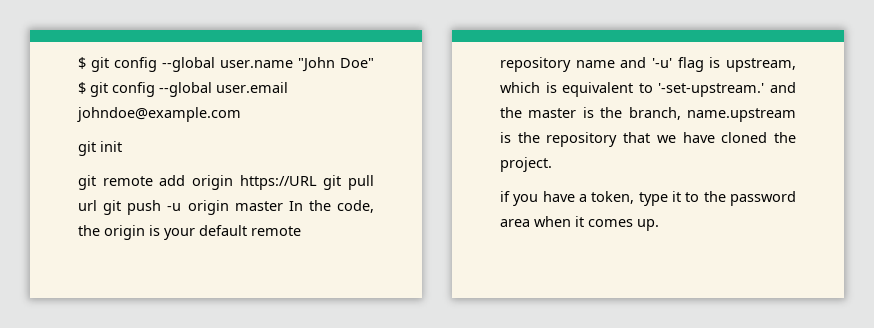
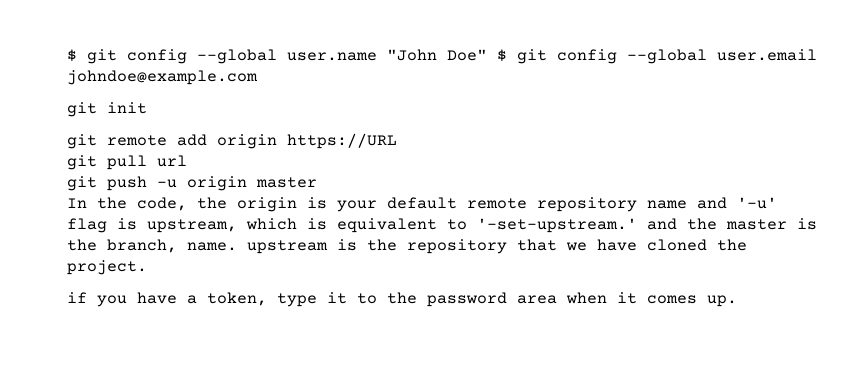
- git remote add origin https://URL git pull url git push -u origin master In the code, the origin is your default remote repository name and '-u' flag is upstream, which is equivalent to '-set-upstream.' and the master is the branch, name.upstream is the repository that we have cloned the project.
+ git remote add origin https://URL
+ git pull url
+ git push -u origin master
+ In the code, the origin is your default remote repository name and '-u' flag is upstream, which is equivalent to '-set-upstream.' and the master is the branch, name. upstream is the repository that we have cloned the project.

